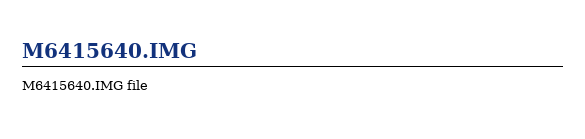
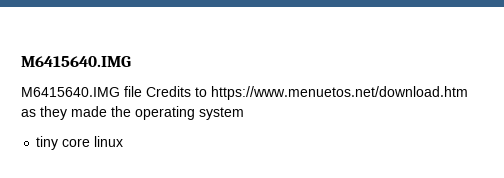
- M6415640.IMG file
+ M6415640.IMG file Credits to https://www.menuetos.net/download.htm as they made the operating system
+ tiny core linux

